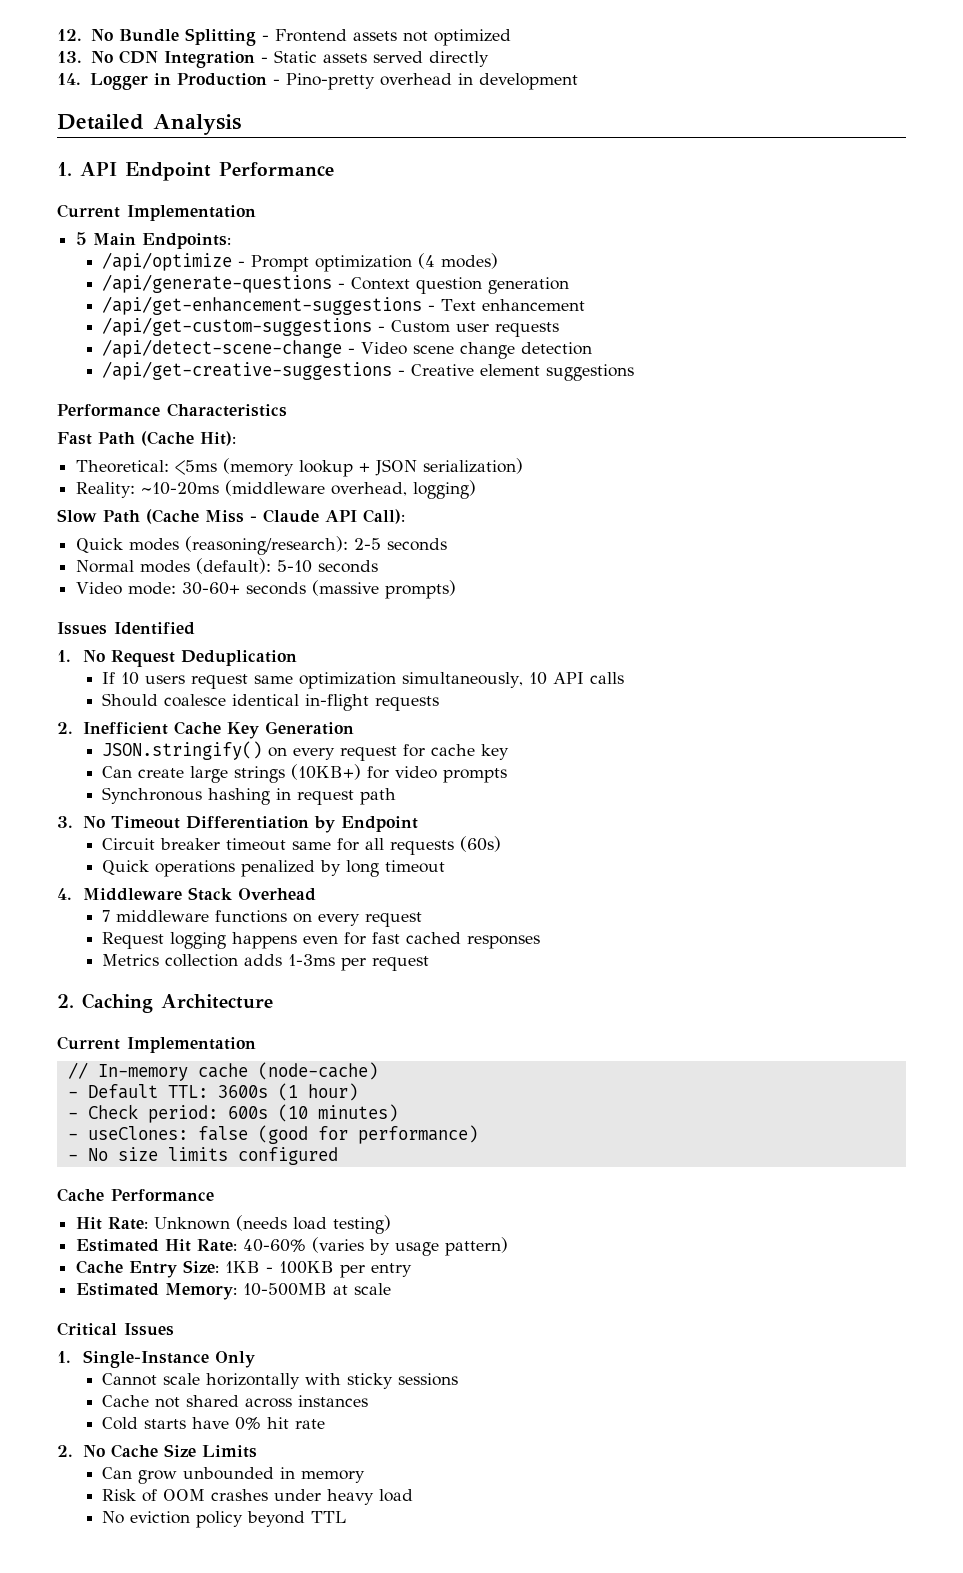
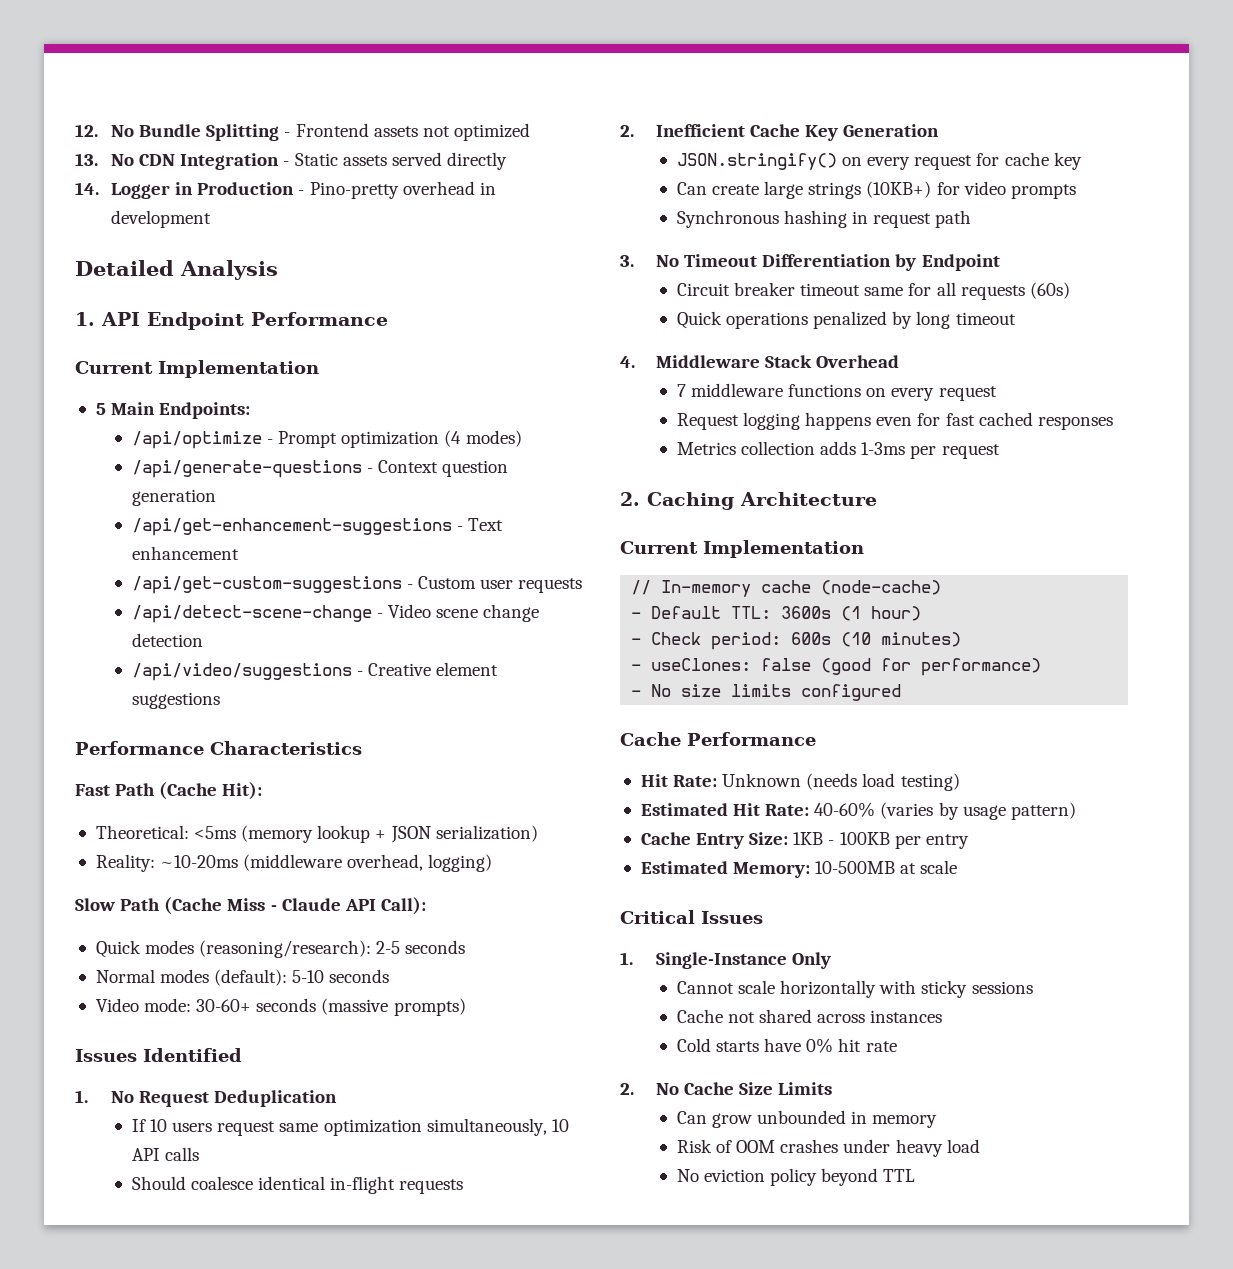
- /api/get-creative-suggestions - Creative element suggestions
+ /api/video/suggestions - Creative element suggestions

